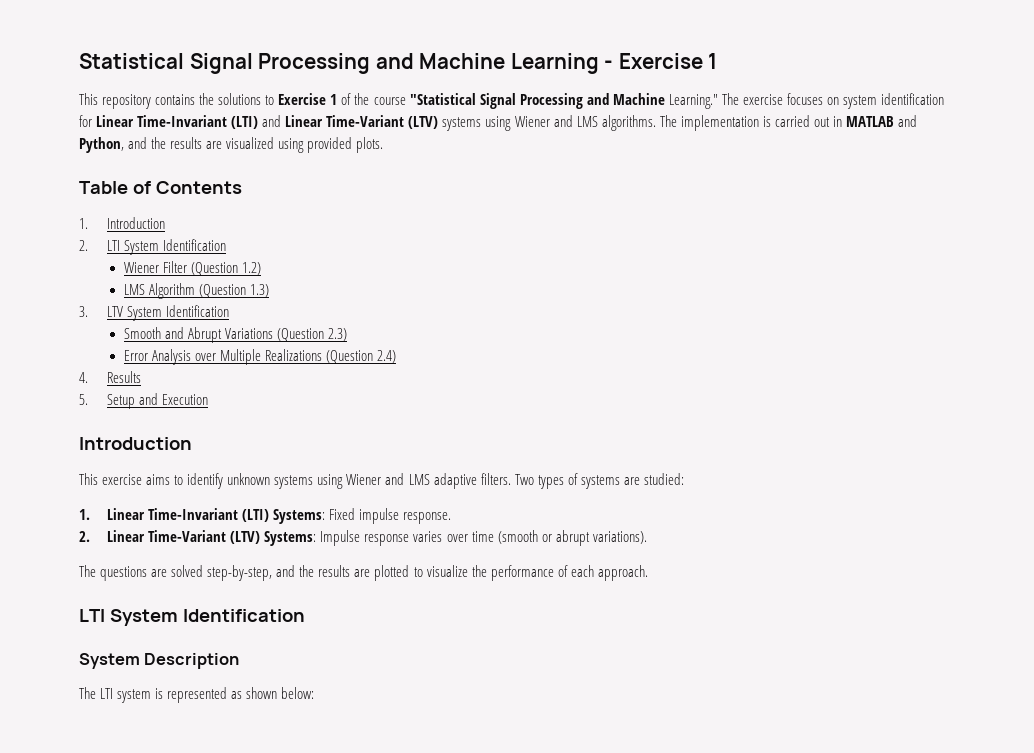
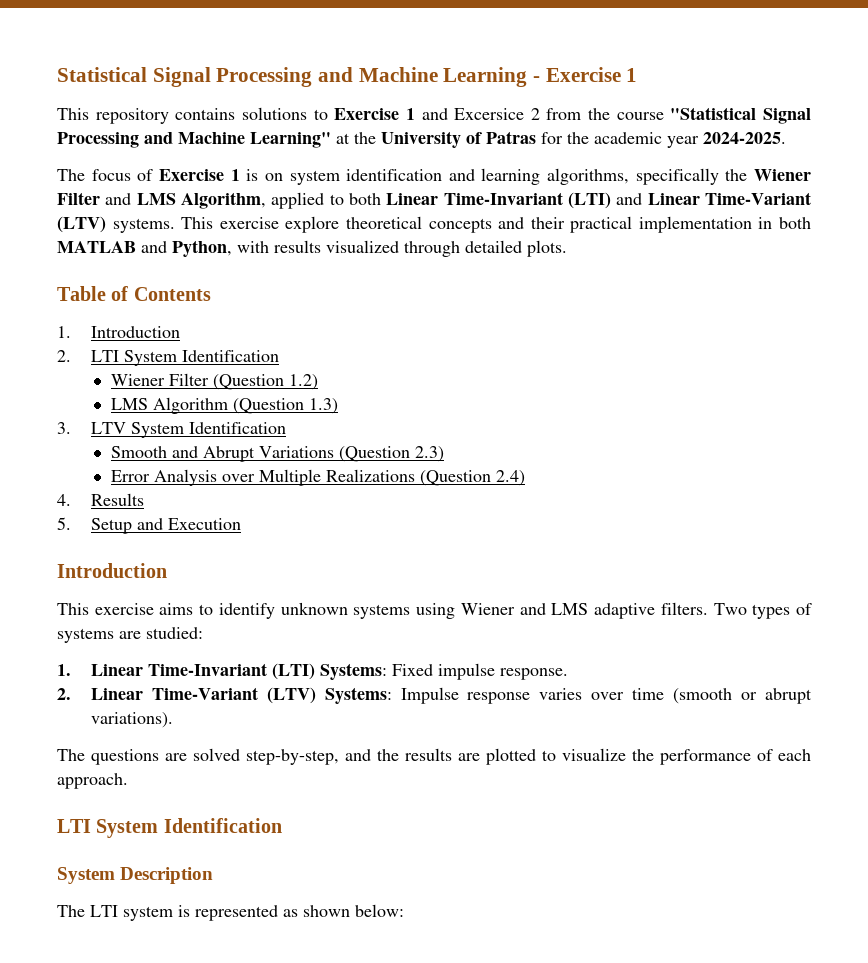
- This repository contains the solutions to Exercise 1 of the course "Statistical Signal Processing and Machine Learning." The exercise focuses on system identification for Linear Time-Invariant (LTI) and Linear Time-Variant (LTV) systems using Wiener and LMS algorithms. The implementation is carried out in MATLAB and Python, and the results are visualized using provided plots.
+ This repository contains solutions to Exercise 1 and Excersice 2 from the course "Statistical Signal Processing and Machine Learning" at the University of Patras for the academic year 2024-2025.
+ The focus of Exercise 1 is on system identification and learning algorithms, specifically the Wiener Filter and LMS Algorithm, applied to both Linear Time-Invariant (LTI) and Linear Time-Variant (LTV) systems. This exercise explore theoretical concepts and their practical implementation in both MATLAB and Python, with results visualized through detailed plots.

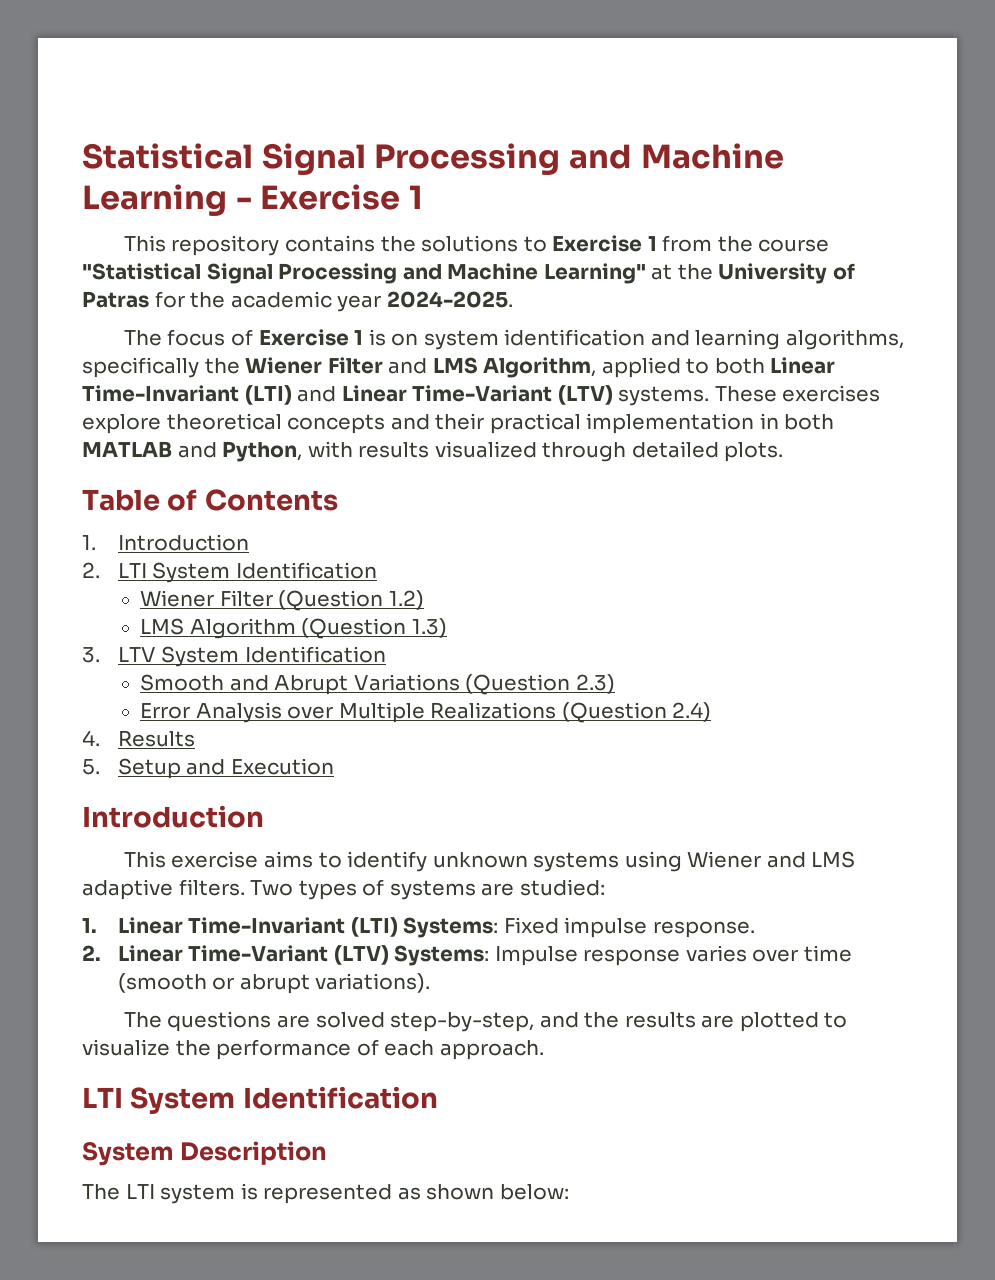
- This repository contains solutions to Exercise 1 and Excersice 2 from the course "Statistical Signal Processing and Machine Learning" at the University of Patras for the academic year 2024-2025.
+ This repository contains the solutions to Exercise 1 from the course "Statistical Signal Processing and Machine Learning" at the University of Patras for the academic year 2024-2025.
- This exercise explore theoretical concepts and their practical implementation in both MATLAB and Python, with results visualized through detailed plots.
+ These exercises explore theoretical concepts and their practical implementation in both MATLAB and Python, with results visualized through detailed plots.

